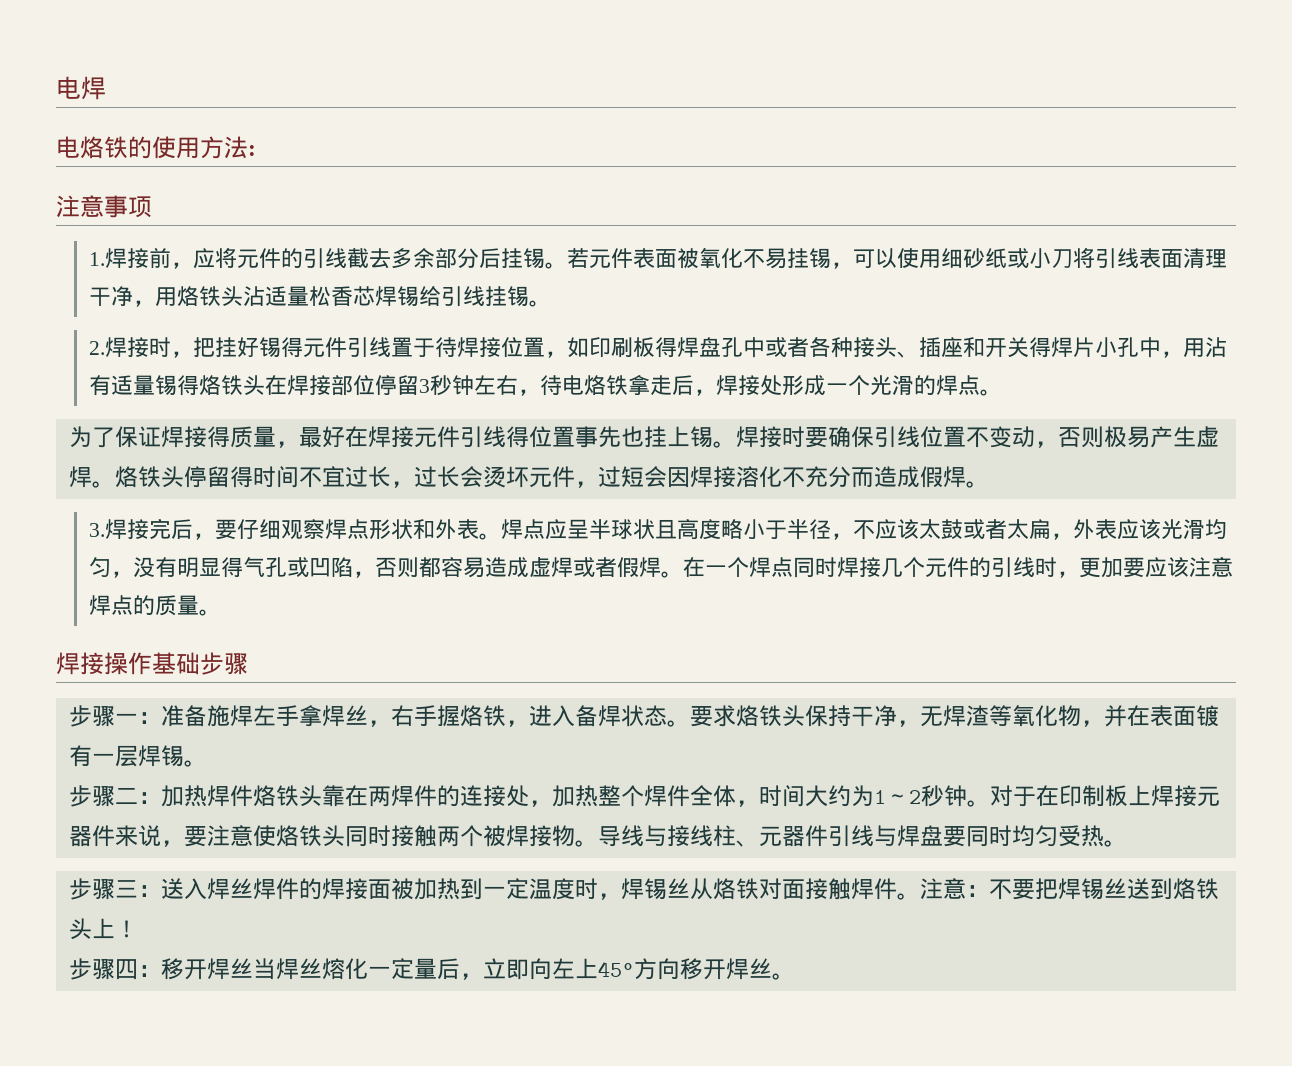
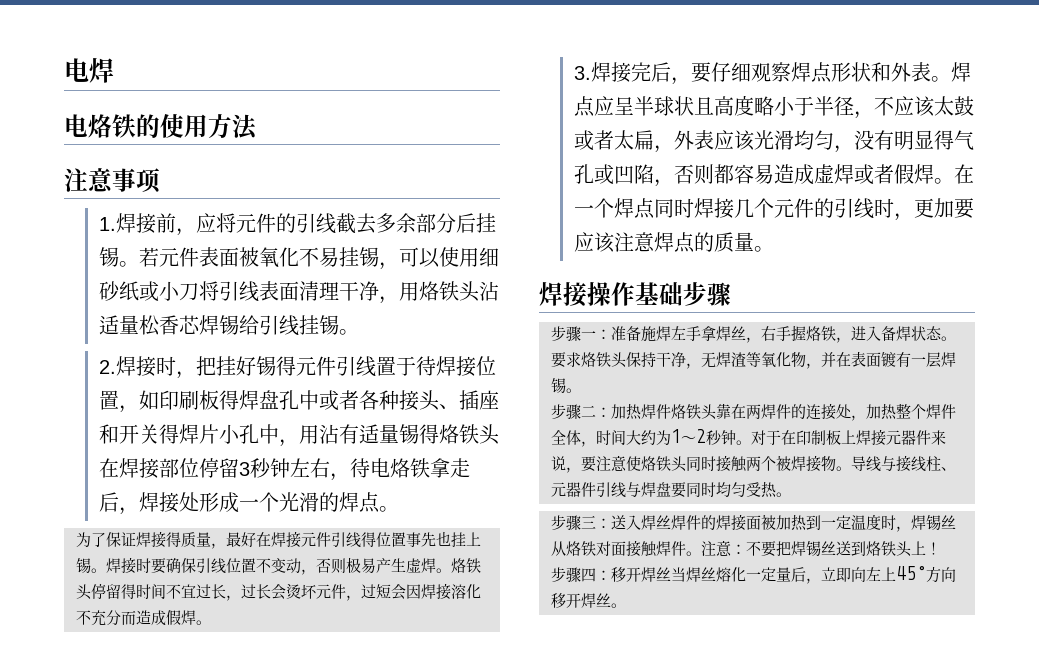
- 电烙铁的使用方法:
+ 电烙铁的使用方法

